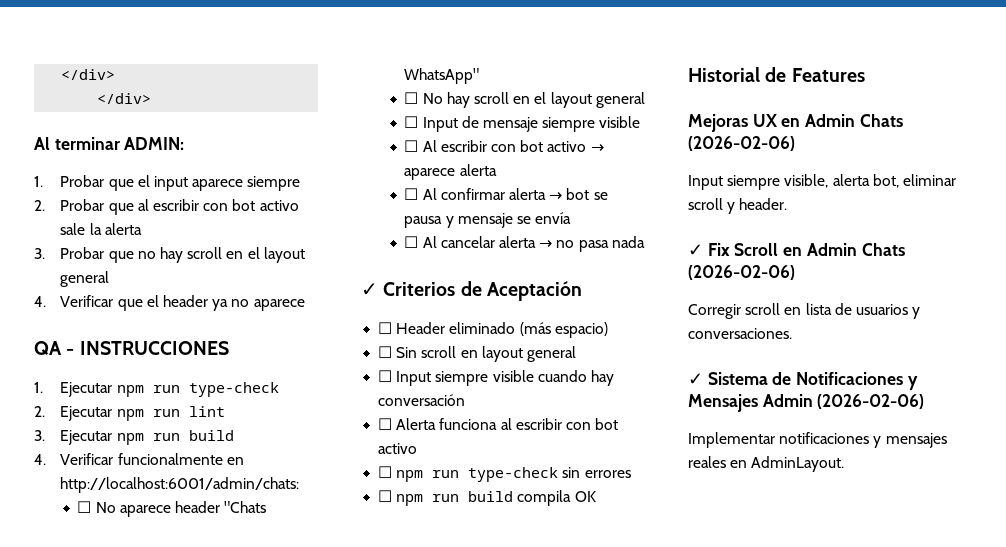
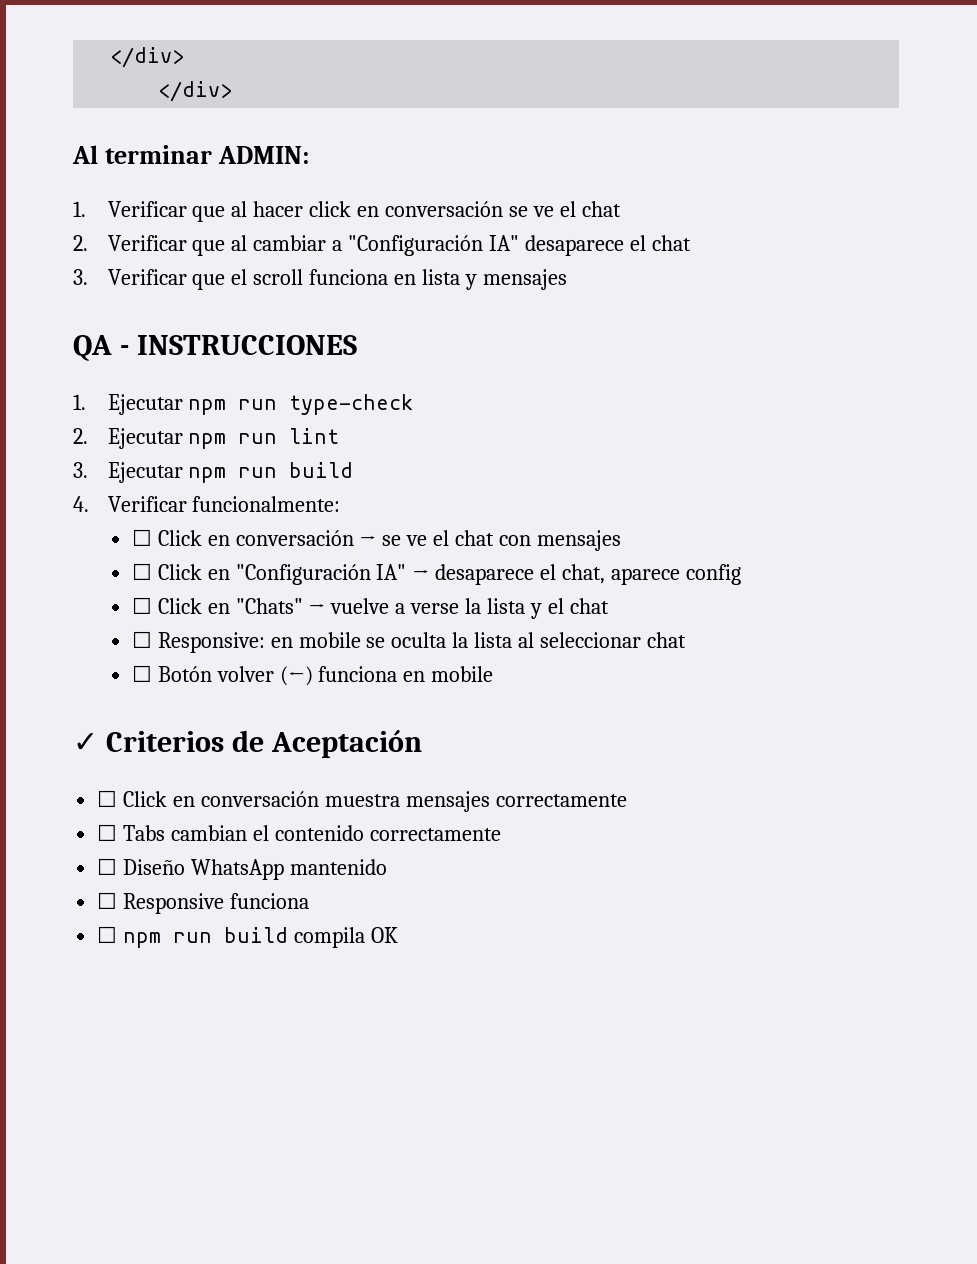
- 1. Probar que el input aparece siempre
- 2. Probar que al escribir con bot activo sale la alerta
- 3. Probar que no hay scroll en el layout general
- 4. Verificar que el header ya no aparece
+ 1. Verificar que al hacer click en conversación se ve el chat
+ 2. Verificar que al cambiar a "Configuración IA" desaparece el chat
+ 3. Verificar que el scroll funciona en lista y mensajes
- 4. Verificar funcionalmente en http://localhost:6001/admin/chats:
- ☐ No aparece header "Chats WhatsApp"
- ☐ No hay scroll en el layout general
- ☐ Input de mensaje siempre visible
- ☐ Al escribir con bot activo → aparece alerta
- ☐ Al confirmar alerta → bot se pausa y mensaje se envía
- ☐ Al cancelar alerta → no pasa nada
+ 4. Verificar funcionalmente:
+ ☐ Click en conversación → se ve el chat con mensajes
+ ☐ Click en "Configuración IA" → desaparece el chat, aparece config
+ ☐ Click en "Chats" → vuelve a verse la lista y el chat
+ ☐ Responsive: en mobile se oculta la lista al seleccionar chat
+ ☐ Botón volver (←) funciona en mobile
- ☐ Header eliminado (más espacio)
- ☐ Sin scroll en layout general
- ☐ Input siempre visible cuando hay conversación
- ☐ Alerta funciona al escribir con bot activo
- ☐ npm run type-check sin errores
+ ☐ Click en conversación muestra mensajes correctamente
+ ☐ Tabs cambian el contenido correctamente
+ ☐ Diseño WhatsApp mantenido
+ ☐ Responsive funciona
- Historial de Features
- Mejoras UX en Admin Chats (2026-02-06)
- Input siempre visible, alerta bot, eliminar scroll y header.
- ✓ Fix Scroll en Admin Chats (2026-02-06)
- Corregir scroll en lista de usuarios y conversaciones.
- ✓ Sistema de Notificaciones y Mensajes Admin (2026-02-06)
- Implementar notificaciones y mensajes reales en AdminLayout.

